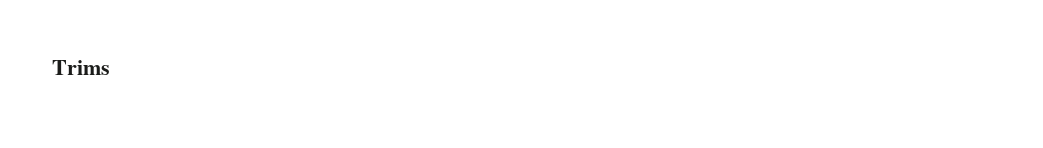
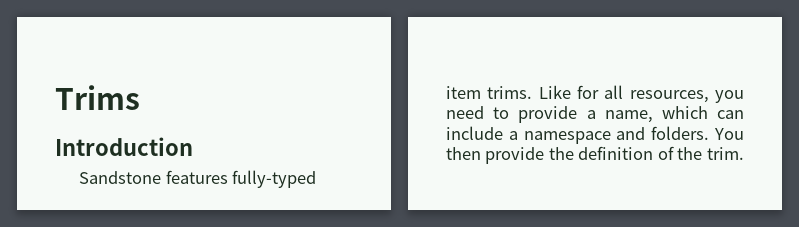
+ Introduction
+ Sandstone features fully-typed item trims. Like for all resources, you need to provide a name, which can include a namespace and folders. You then provide the definition of the trim.

